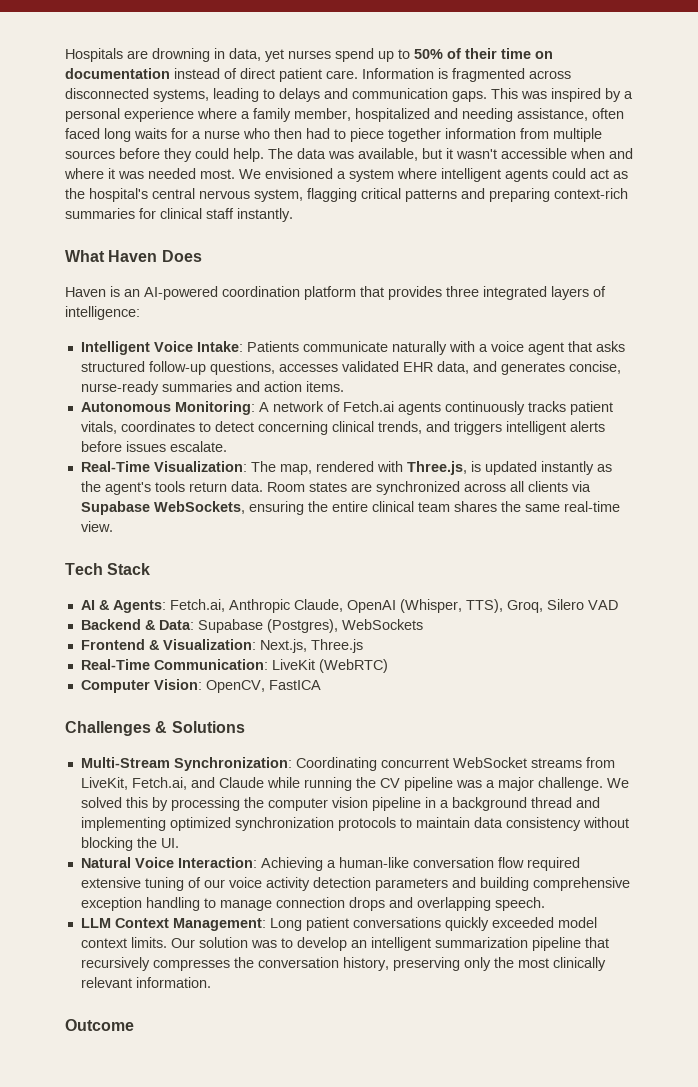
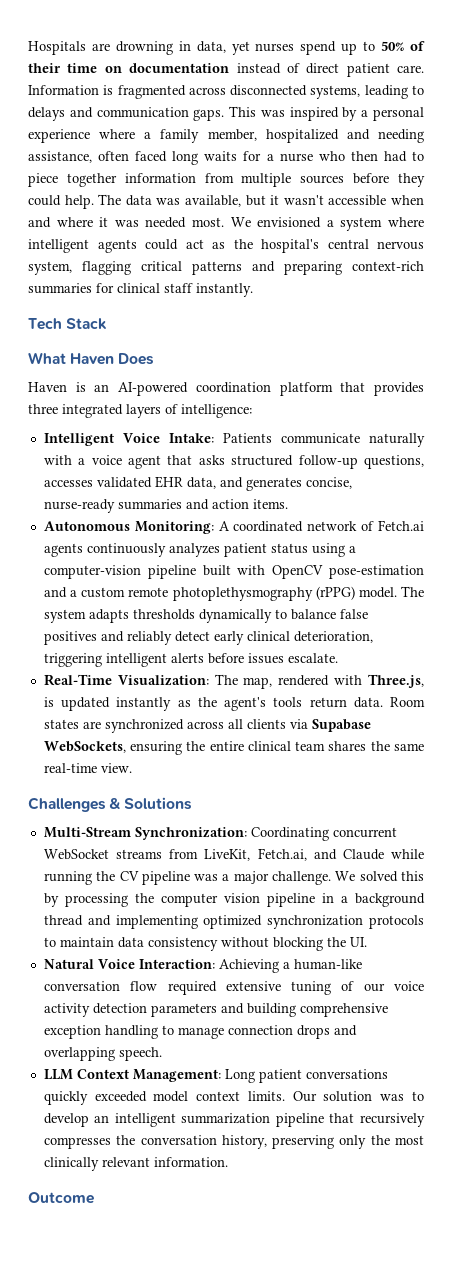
+ Tech Stack
- Autonomous Monitoring: A network of Fetch.ai agents continuously tracks patient vitals, coordinates to detect concerning clinical trends, and triggers intelligent alerts before issues escalate.
+ Autonomous Monitoring: A coordinated network of Fetch.ai agents continuously analyzes patient status using a computer-vision pipeline built with OpenCV pose-estimation and a custom remote photoplethysmography (rPPG) model. The system adapts thresholds dynamically to balance false positives and reliably detect early clinical deterioration, triggering intelligent alerts before issues escalate.
- Tech Stack
- AI & Agents: Fetch.ai, Anthropic Claude, OpenAI (Whisper, TTS), Groq, Silero VAD
- Backend & Data: Supabase (Postgres), WebSockets
- Frontend & Visualization: Next.js, Three.js
- Real-Time Communication: LiveKit (WebRTC)
- Computer Vision: OpenCV, FastICA

